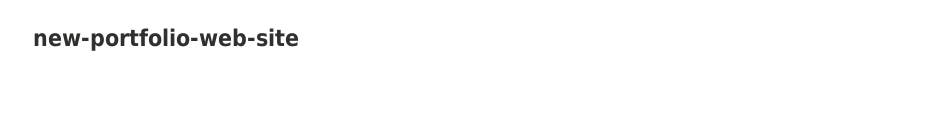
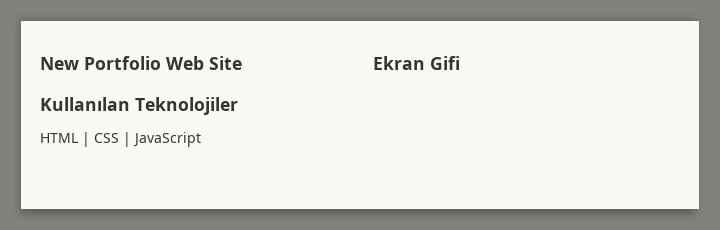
- new-portfolio-web-site
+ New Portfolio Web Site
+ Kullanılan Teknolojiler
+ HTML | CSS | JavaScript
+ Ekran Gifi

